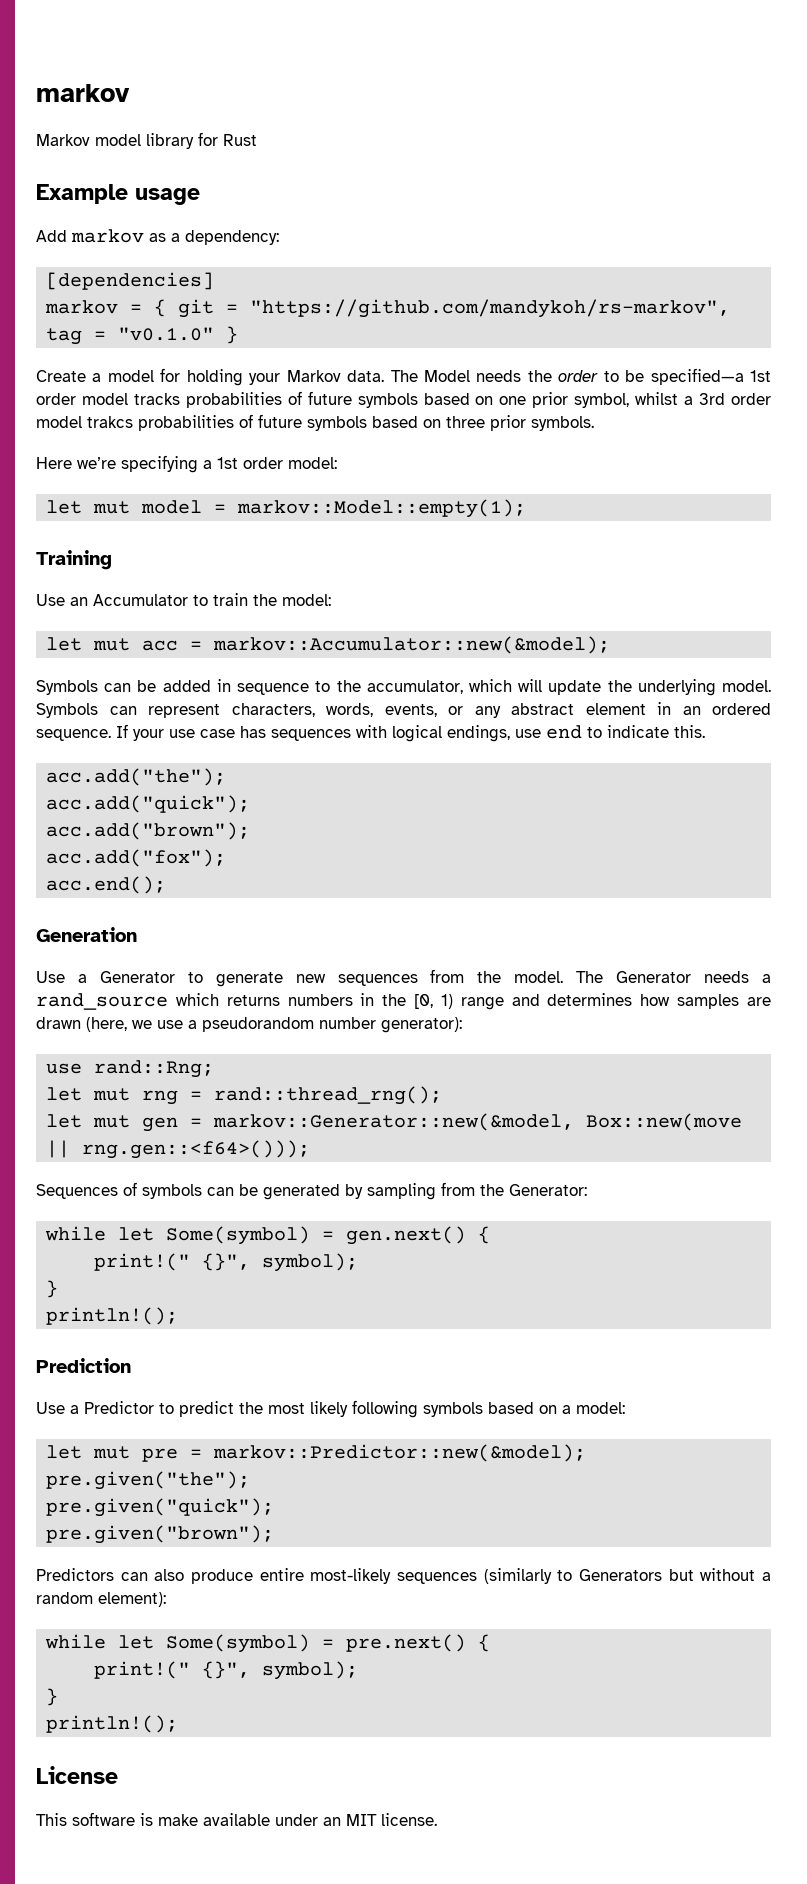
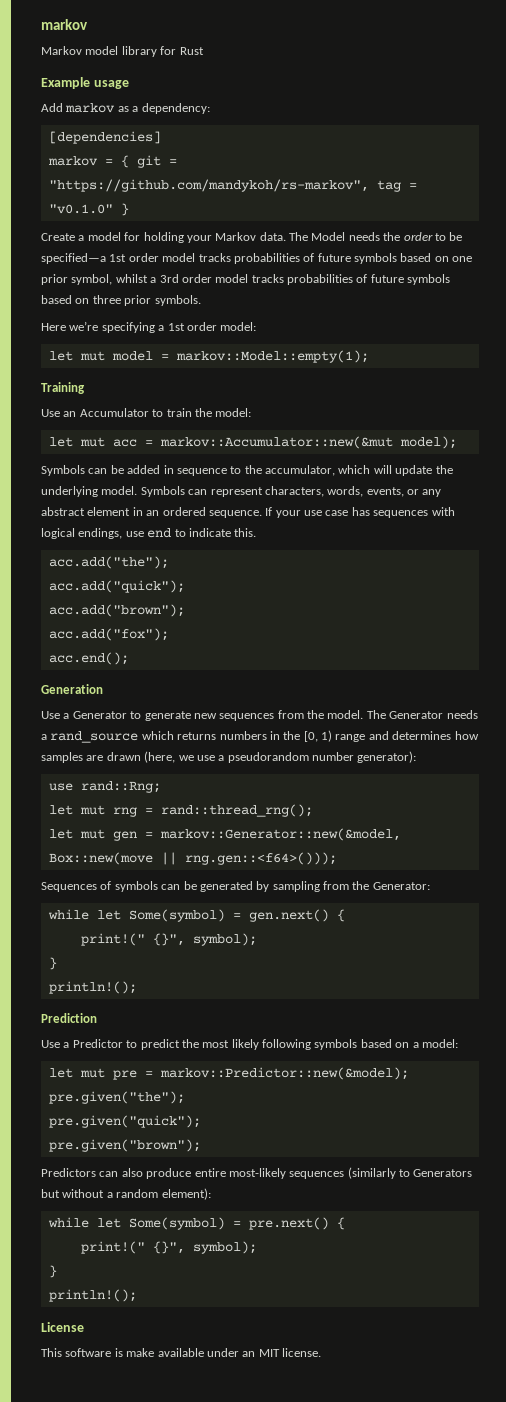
- The Model needs the order to be specified—a 1st order model tracks probabilities of future symbols based on one prior symbol, whilst a 3rd order model trakcs probabilities of future symbols based on three prior symbols.
+ The Model needs the order to be specified—a 1st order model tracks probabilities of future symbols based on one prior symbol, whilst a 3rd order model tracks probabilities of future symbols based on three prior symbols.
- let mut acc = markov::Accumulator::new(&model);
+ let mut acc = markov::Accumulator::new(&mut model);

